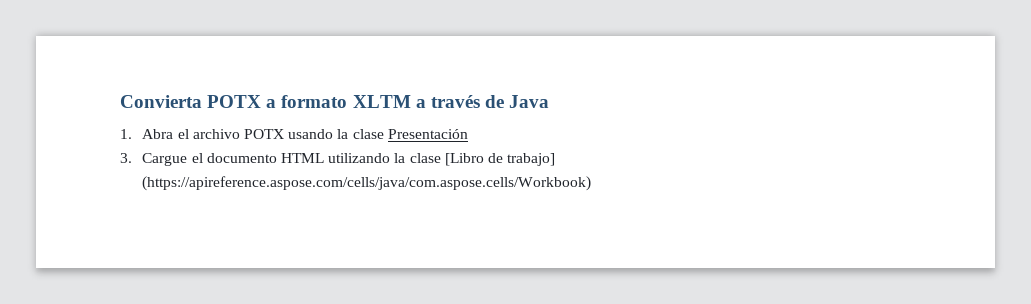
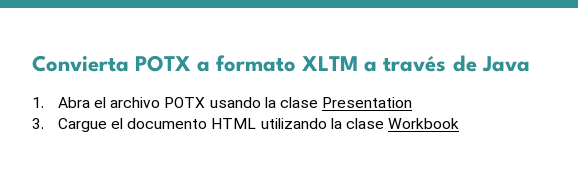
- 1. Abra el archivo POTX usando la clase Presentación
+ 1. Abra el archivo POTX usando la clase Presentation
- 3. Cargue el documento HTML utilizando la clase [Libro de trabajo] (https://apireference.aspose.com/cells/java/com.aspose.cells/Workbook)
+ 3. Cargue el documento HTML utilizando la clase Workbook

